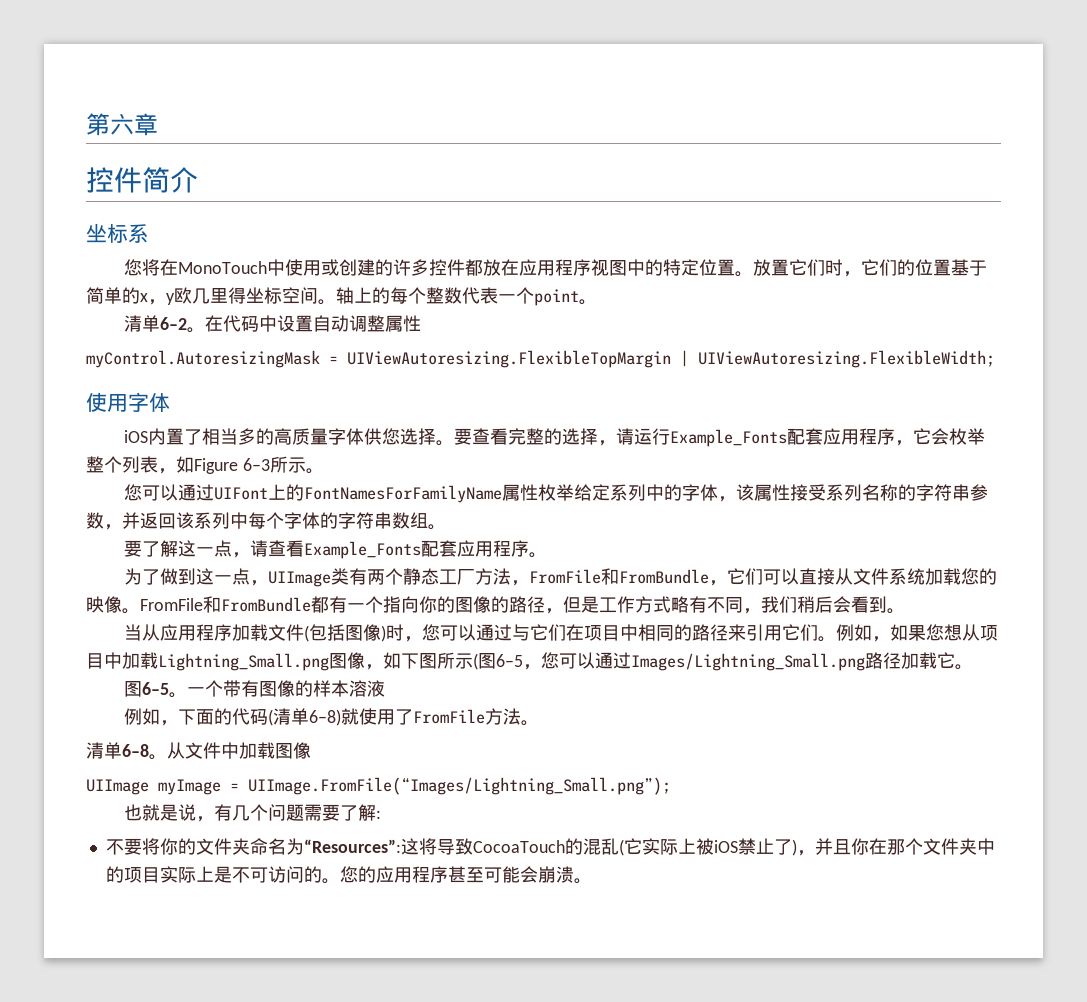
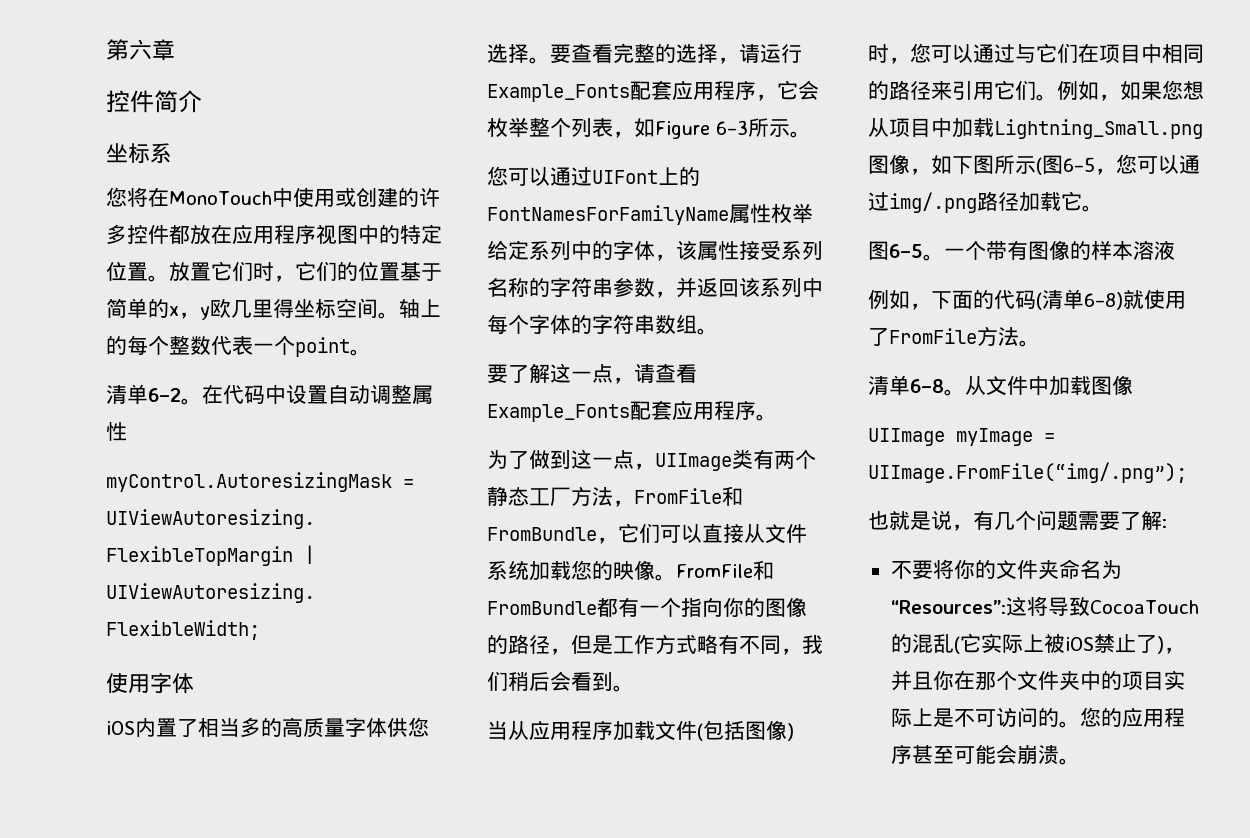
- 例如，如果您想从项目中加载Lightning_Small.png图像，如下图所示(图6–5，您可以通过Images/Lightning_Small.png路径加载它。
+ 例如，如果您想从项目中加载Lightning_Small.png图像，如下图所示(图6–5，您可以通过img/.png路径加载它。
- UIImage myImage = UIImage.FromFile(“Images/Lightning_Small.png”);
+ UIImage myImage = UIImage.FromFile(“img/.png”);

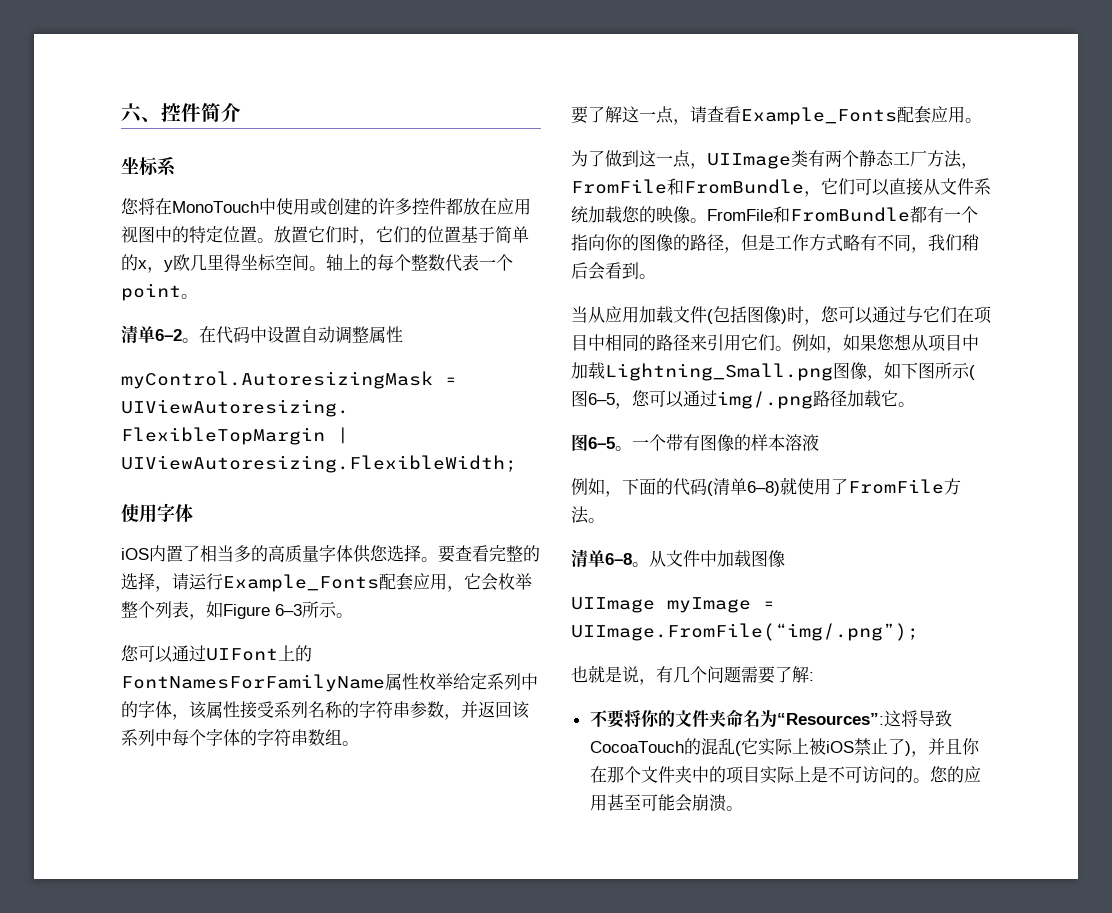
- 第六章
- 控件简介
+ 六、控件简介
- 您将在MonoTouch中使用或创建的许多控件都放在应用程序视图中的特定位置。
+ 您将在MonoTouch中使用或创建的许多控件都放在应用视图中的特定位置。
- 要查看完整的选择，请运行Example_Fonts配套应用程序，它会枚举整个列表，如Figure 6–3所示。
+ 要查看完整的选择，请运行Example_Fonts配套应用，它会枚举整个列表，如Figure 6–3所示。
- 要了解这一点，请查看Example_Fonts配套应用程序。
+ 要了解这一点，请查看Example_Fonts配套应用。
- 当从应用程序加载文件(包括图像)时，您可以通过与它们在项目中相同的路径来引用它们。
+ 当从应用加载文件(包括图像)时，您可以通过与它们在项目中相同的路径来引用它们。
- 您的应用程序甚至可能会崩溃。
+ 您的应用甚至可能会崩溃。

